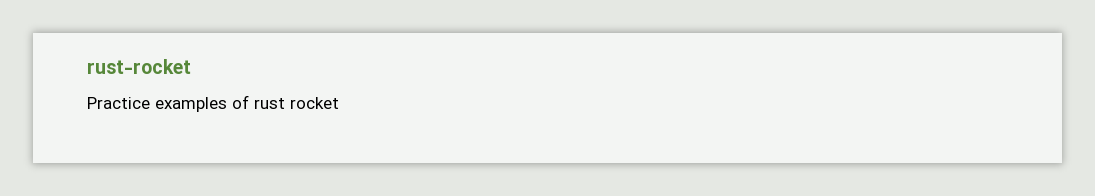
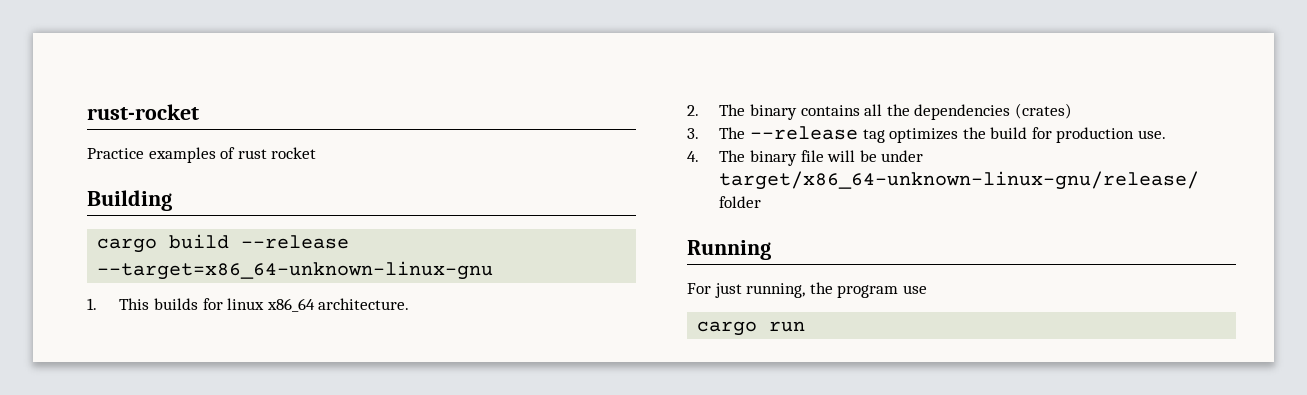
+ Building
+ cargo build --release --target=x86_64-unknown-linux-gnu
+ 1. This builds for linux x86_64 architecture.
+ 2. The binary contains all the dependencies (crates)
+ 3. The --release tag optimizes the build for production use.
+ 4. The binary file will be under target/x86_64-unknown-linux-gnu/release/ folder
+ Running
+ For just running, the program use
+ cargo run

